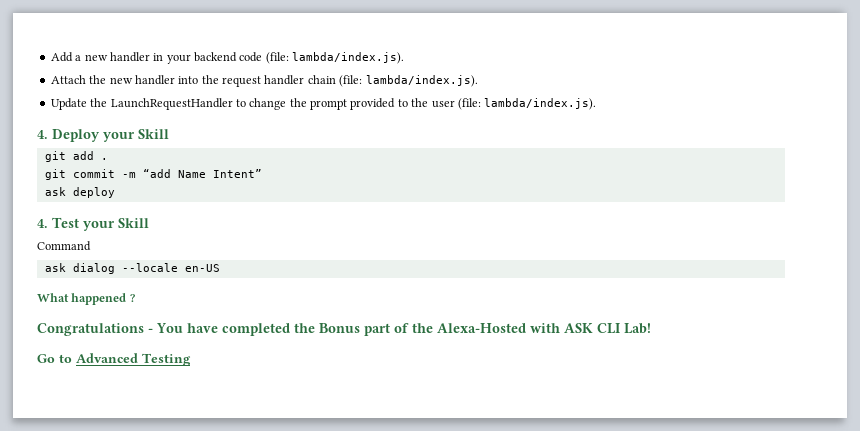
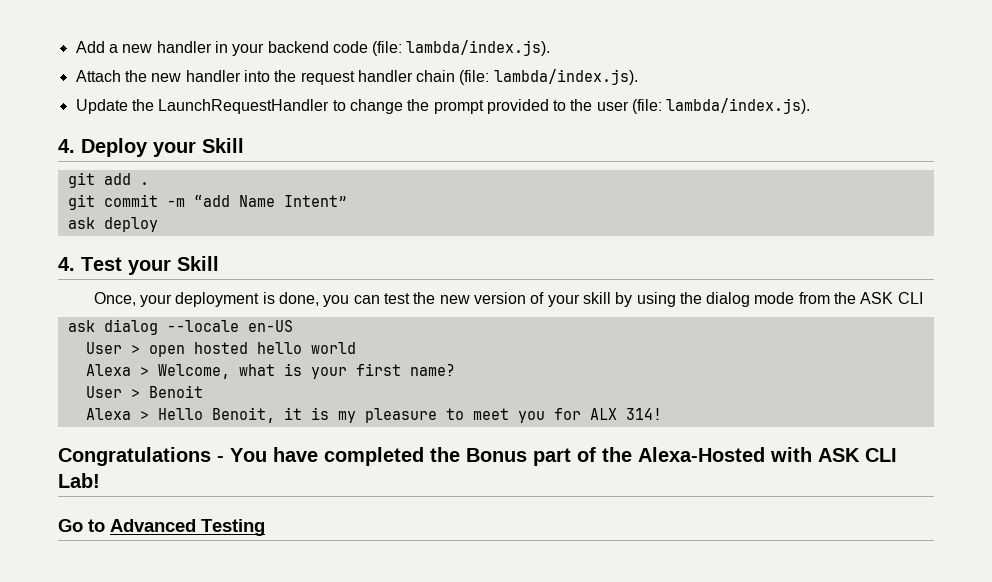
- Command
+ Once, your deployment is done, you can test the new version of your skill by using the dialog mode from the ASK CLI
  ask dialog --locale en-US
- What happened ?
+ User > open hosted hello world
+ Alexa > Welcome, what is your first name?
+ User > Benoit
+ Alexa > Hello Benoit, it is my pleasure to meet you for ALX 314!

